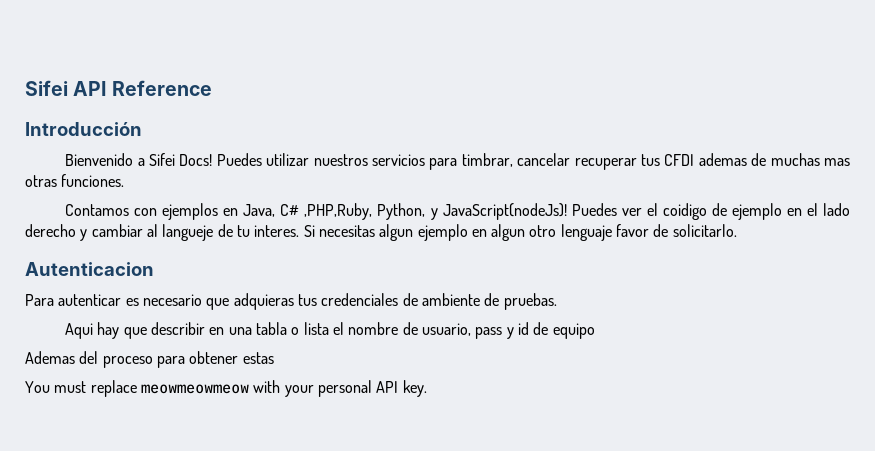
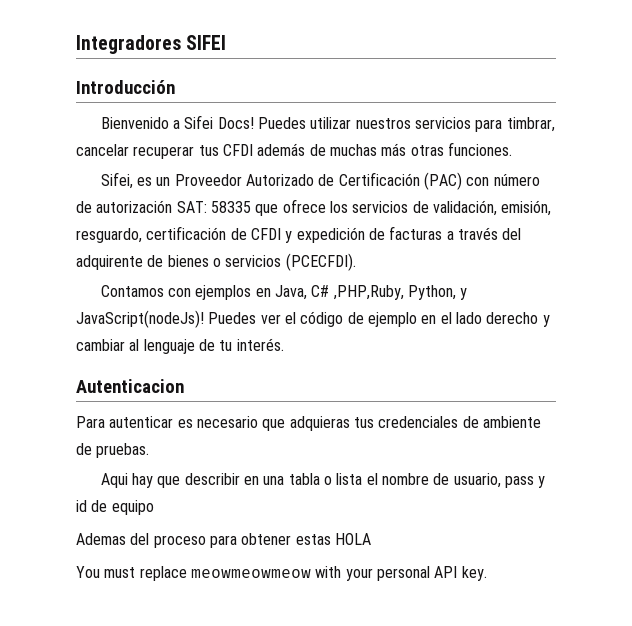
- Sifei API Reference
+ Integradores SIFEI
- Puedes utilizar nuestros servicios para timbrar, cancelar recuperar tus CFDI ademas de muchas mas otras funciones.
+ Puedes utilizar nuestros servicios para timbrar, cancelar recuperar tus CFDI además de muchas más otras funciones.
+ Sifei, es un Proveedor Autorizado de Certificación (PAC) con número de autorización SAT: 58335 que ofrece los servicios de validación, emisión, resguardo, certificación de CFDI y expedición de facturas a través del adquirente de bienes o servicios (PCECFDI).
- Puedes ver el coidigo de ejemplo en el lado derecho y cambiar al langueje de tu interes. Si necesitas algun ejemplo en algun otro lenguaje favor de solicitarlo.
+ Puedes ver el código de ejemplo en el lado derecho y cambiar al lenguaje de tu interés.
- Ademas del proceso para obtener estas
+ Ademas del proceso para obtener estas HOLA

